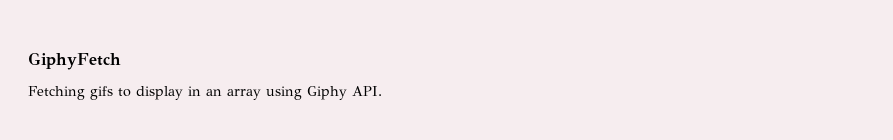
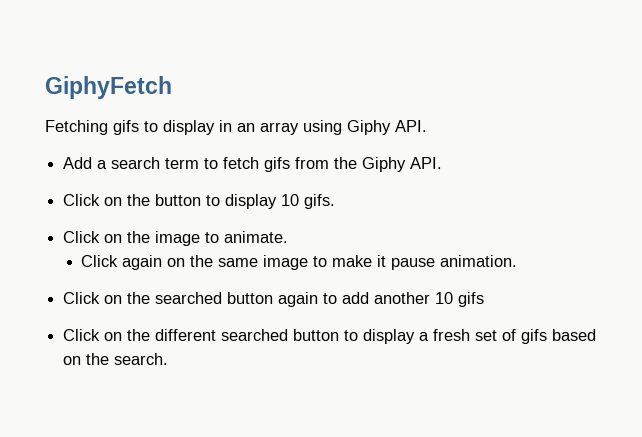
+ Add a search term to fetch gifs from the Giphy API.
+ Click on the button to display 10 gifs.
+ Click on the image to animate.
+ Click again on the same image to make it pause animation.
+ Click on the searched button again to add another 10 gifs
+ Click on the different searched button to display a fresh set of gifs based on the search.

